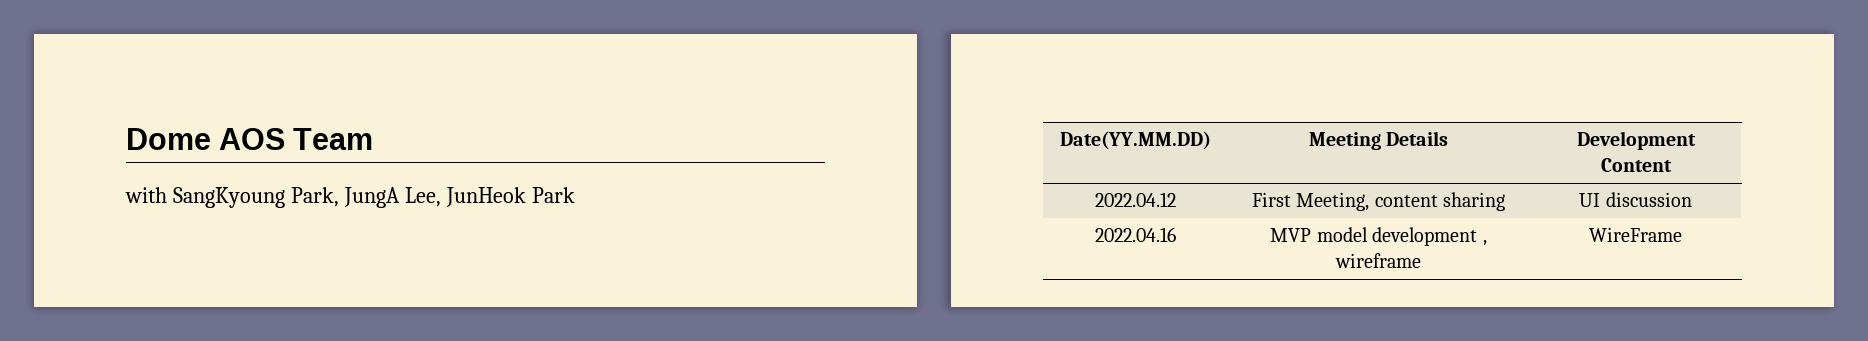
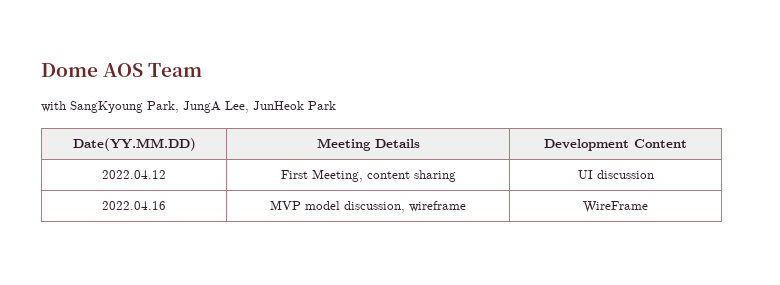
- 2022.04.16 | MVP model development , wireframe | WireFrame
+ 2022.04.16 | MVP model discussion, wireframe | WireFrame

